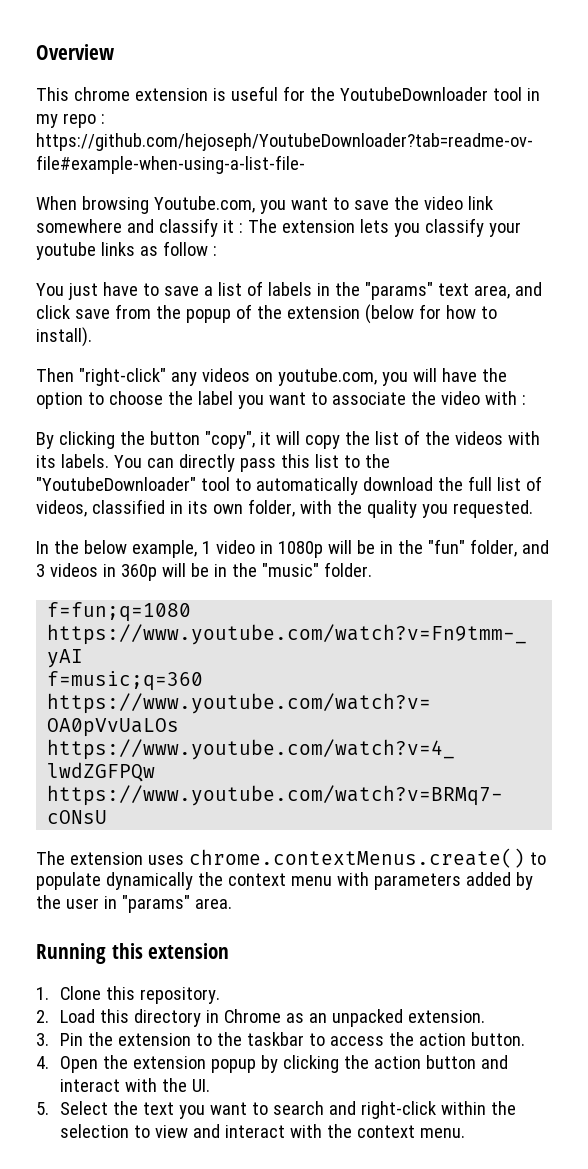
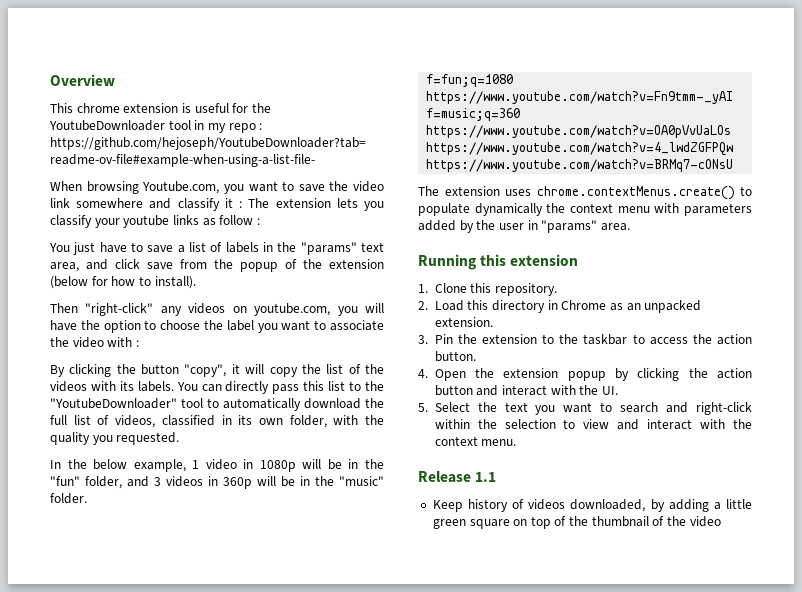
+ Release 1.1
+ Keep history of videos downloaded, by adding a little green square on top of the thumbnail of the video

